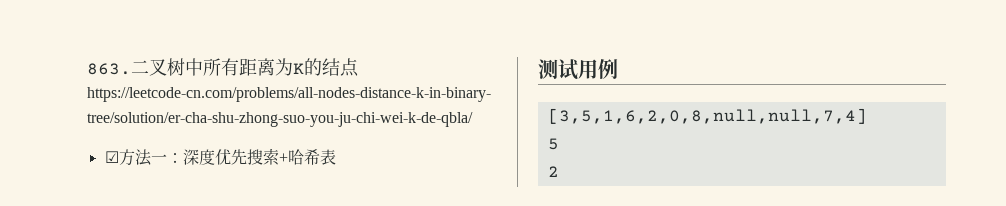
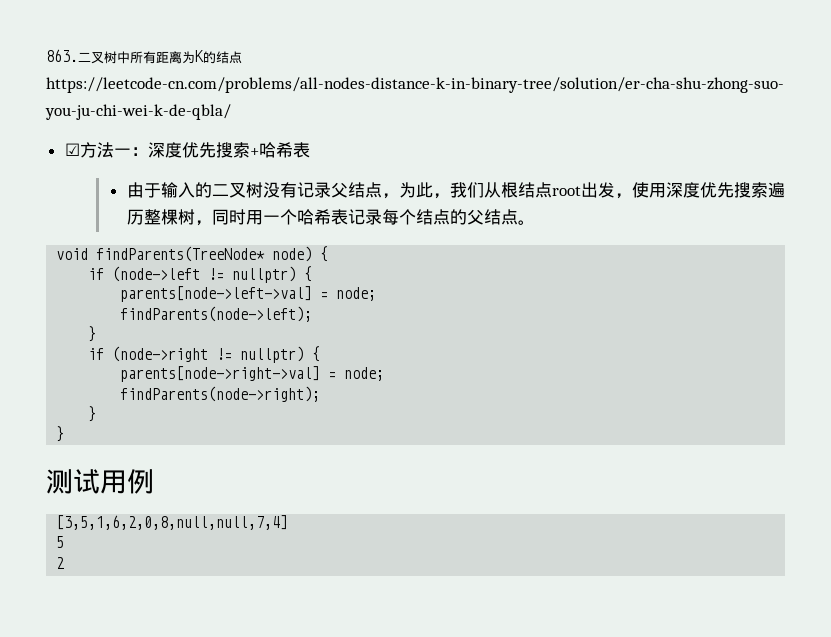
+ 由于输入的二叉树没有记录父结点，为此，我们从根结点root出发，使用深度优先搜索遍历整棵树，同时用一个哈希表记录每个结点的父结点。
+ void findParents(TreeNode* node) {
+ if (node->left != nullptr) {
+ parents[node->left->val] = node;
+ findParents(node->left);
+ }
+ if (node->right != nullptr) {
+ parents[node->right->val] = node;
+ findParents(node->right);
+ }
+ }

